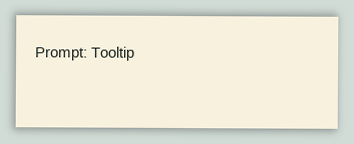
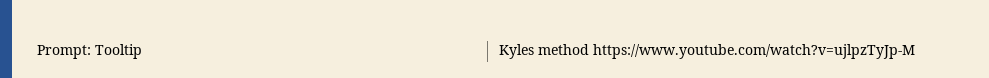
+ Kyles method https://www.youtube.com/watch?v=ujlpzTyJp-M

